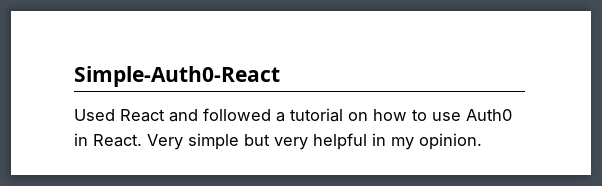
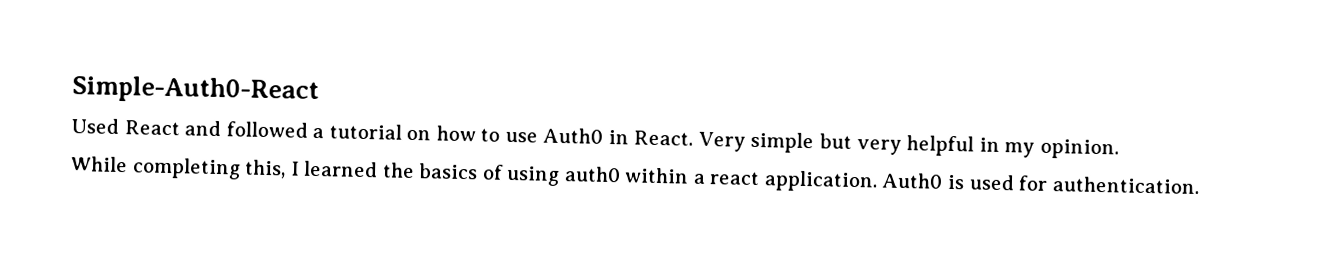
+ While completing this, I learned the basics of using auth0 within a react application. Auth0 is used for authentication.

